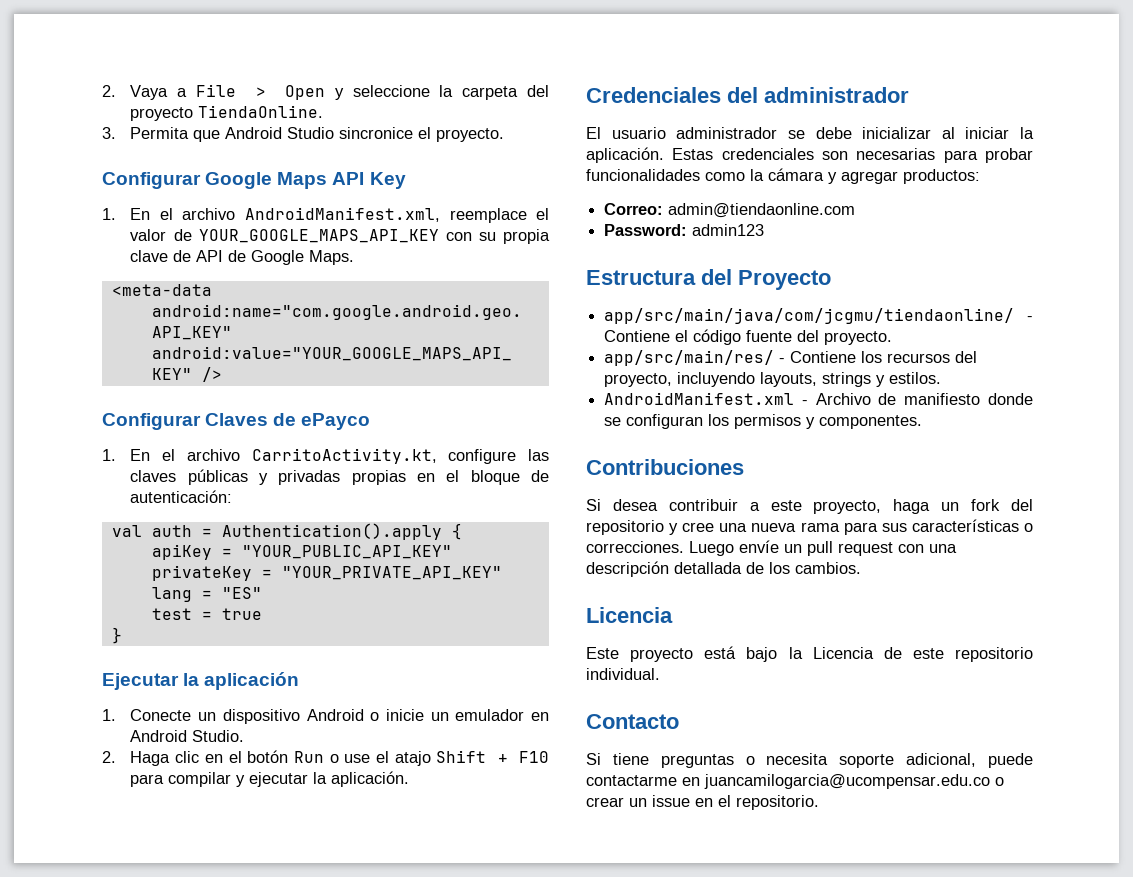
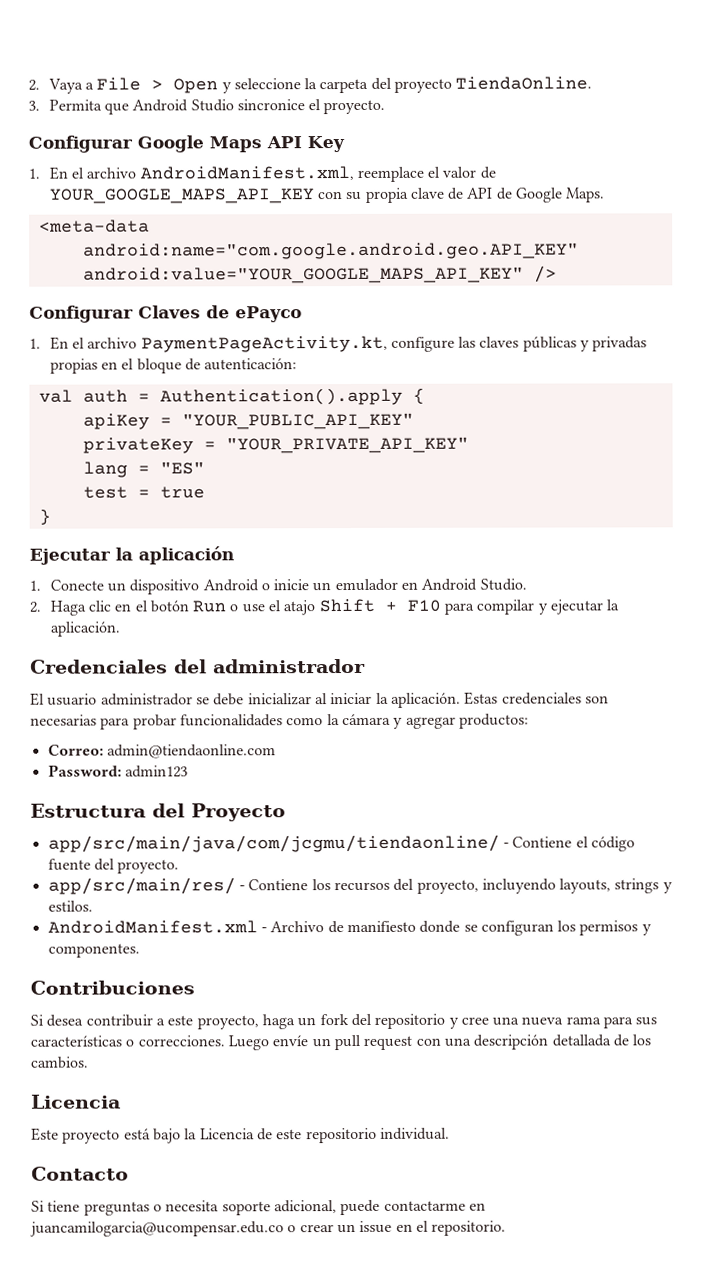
- 1. En el archivo CarritoActivity.kt, configure las claves públicas y privadas propias en el bloque de autenticación:
+ 1. En el archivo PaymentPageActivity.kt, configure las claves públicas y privadas propias en el bloque de autenticación:

